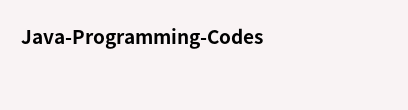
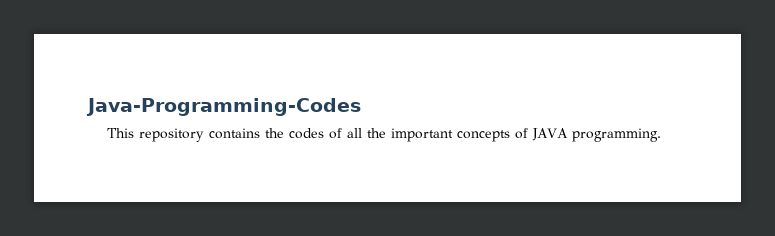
+ This repository contains the codes of all the important concepts of JAVA programming.

